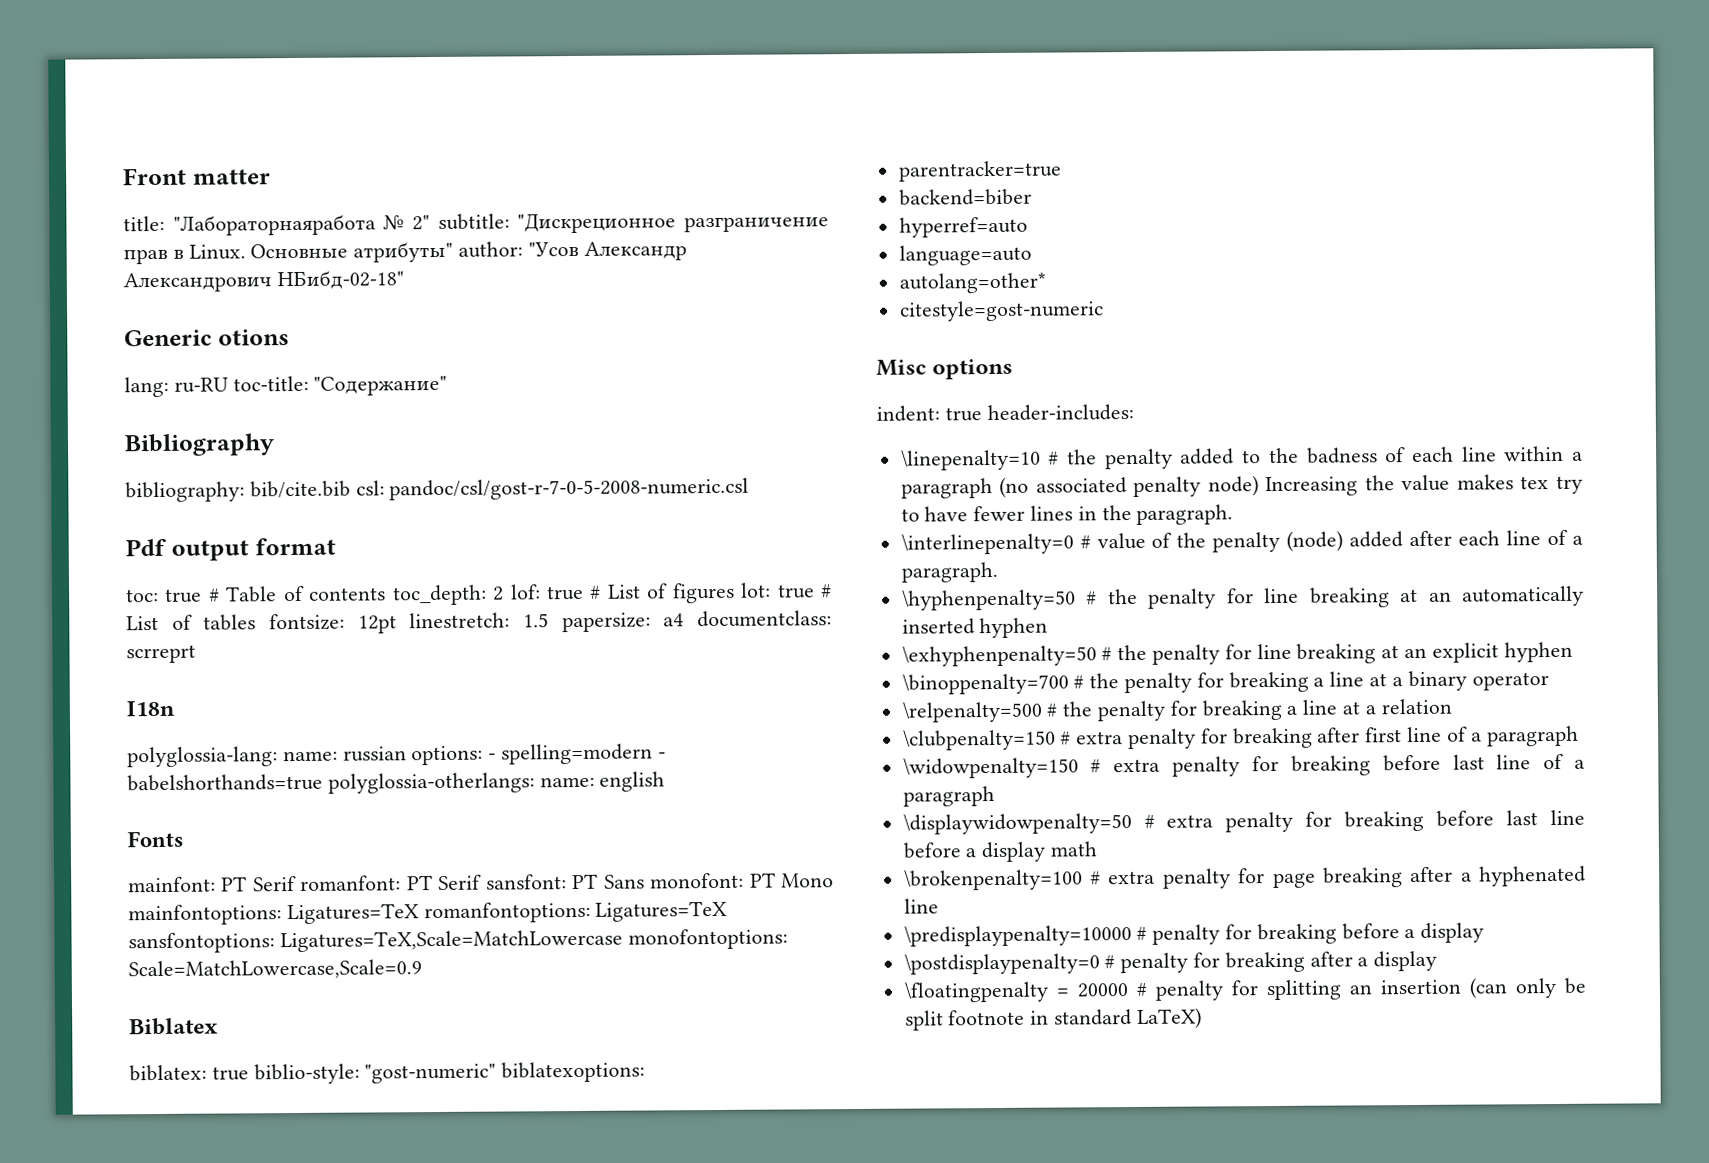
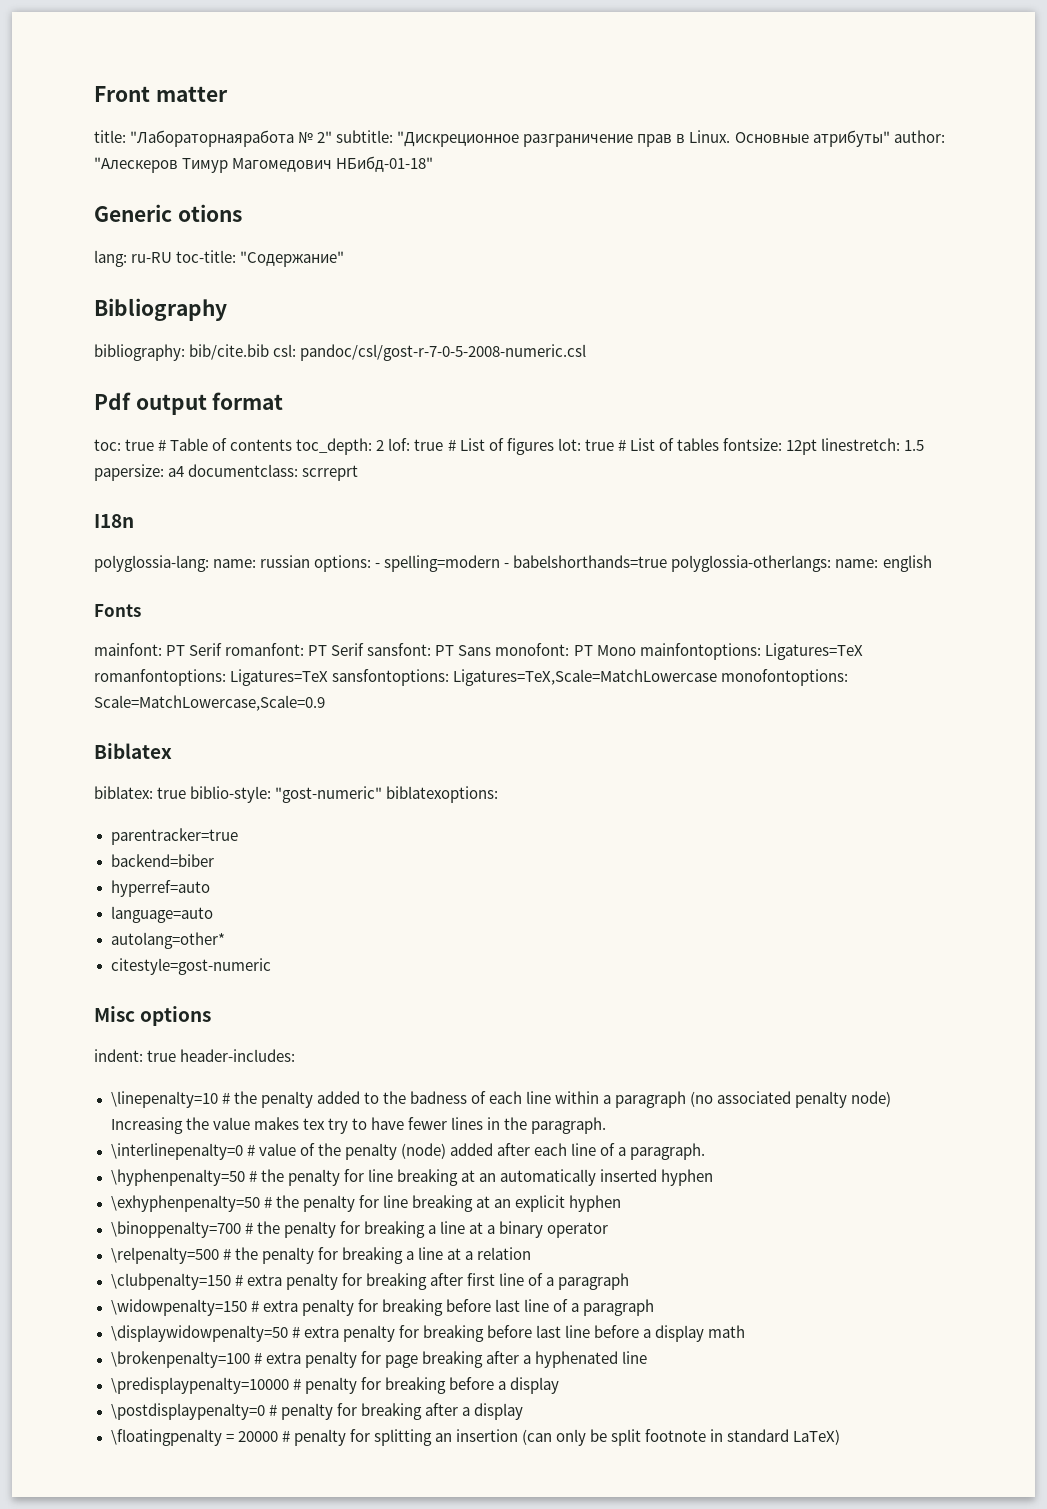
- Основные атрибуты" author: "Усов Александр Александрович НБибд-02-18"
+ Основные атрибуты" author: "Алескеров Тимур Магомедович НБибд-01-18"

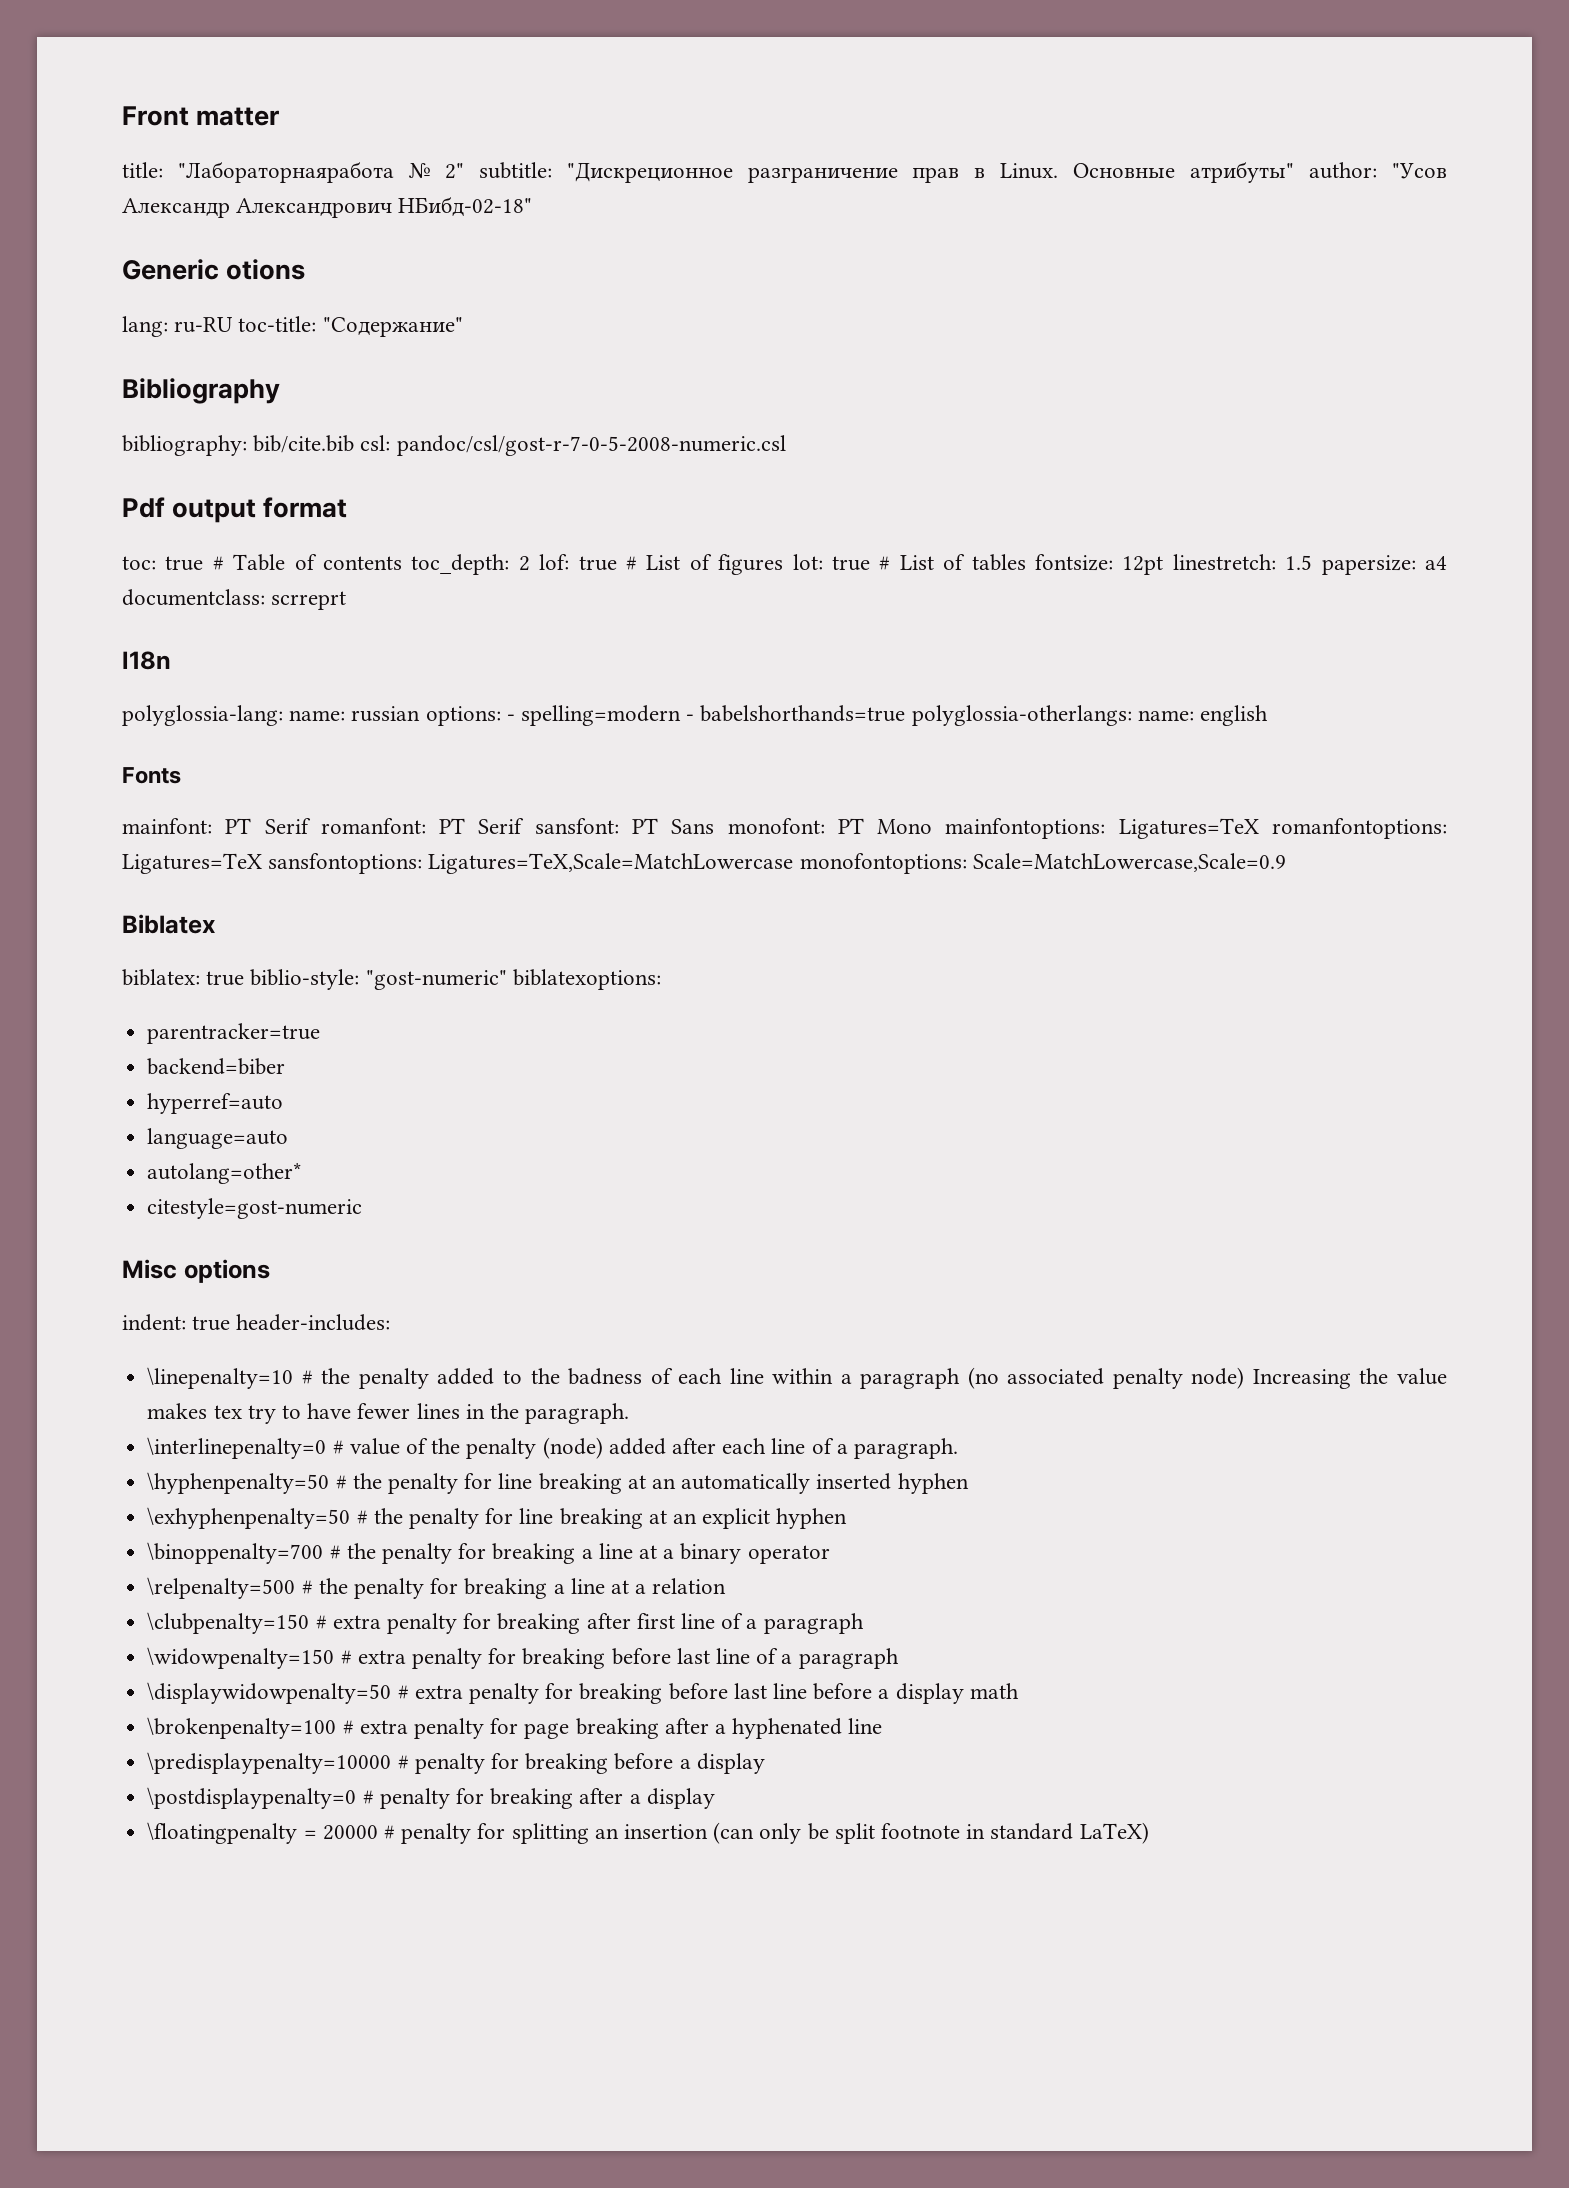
- Основные атрибуты" author: "Алескеров Тимур Магомедович НБибд-01-18"
+ Основные атрибуты" author: "Усов Александр Александрович НБибд-02-18"

